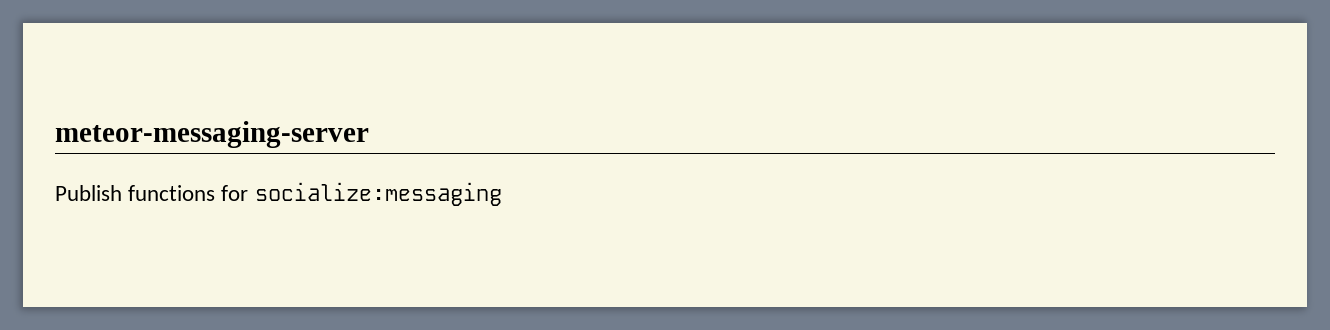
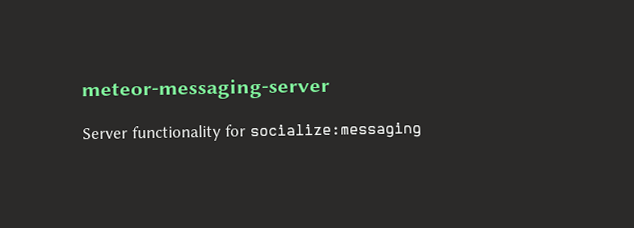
- Publish functions for socialize:messaging
+ Server functionality for socialize:messaging

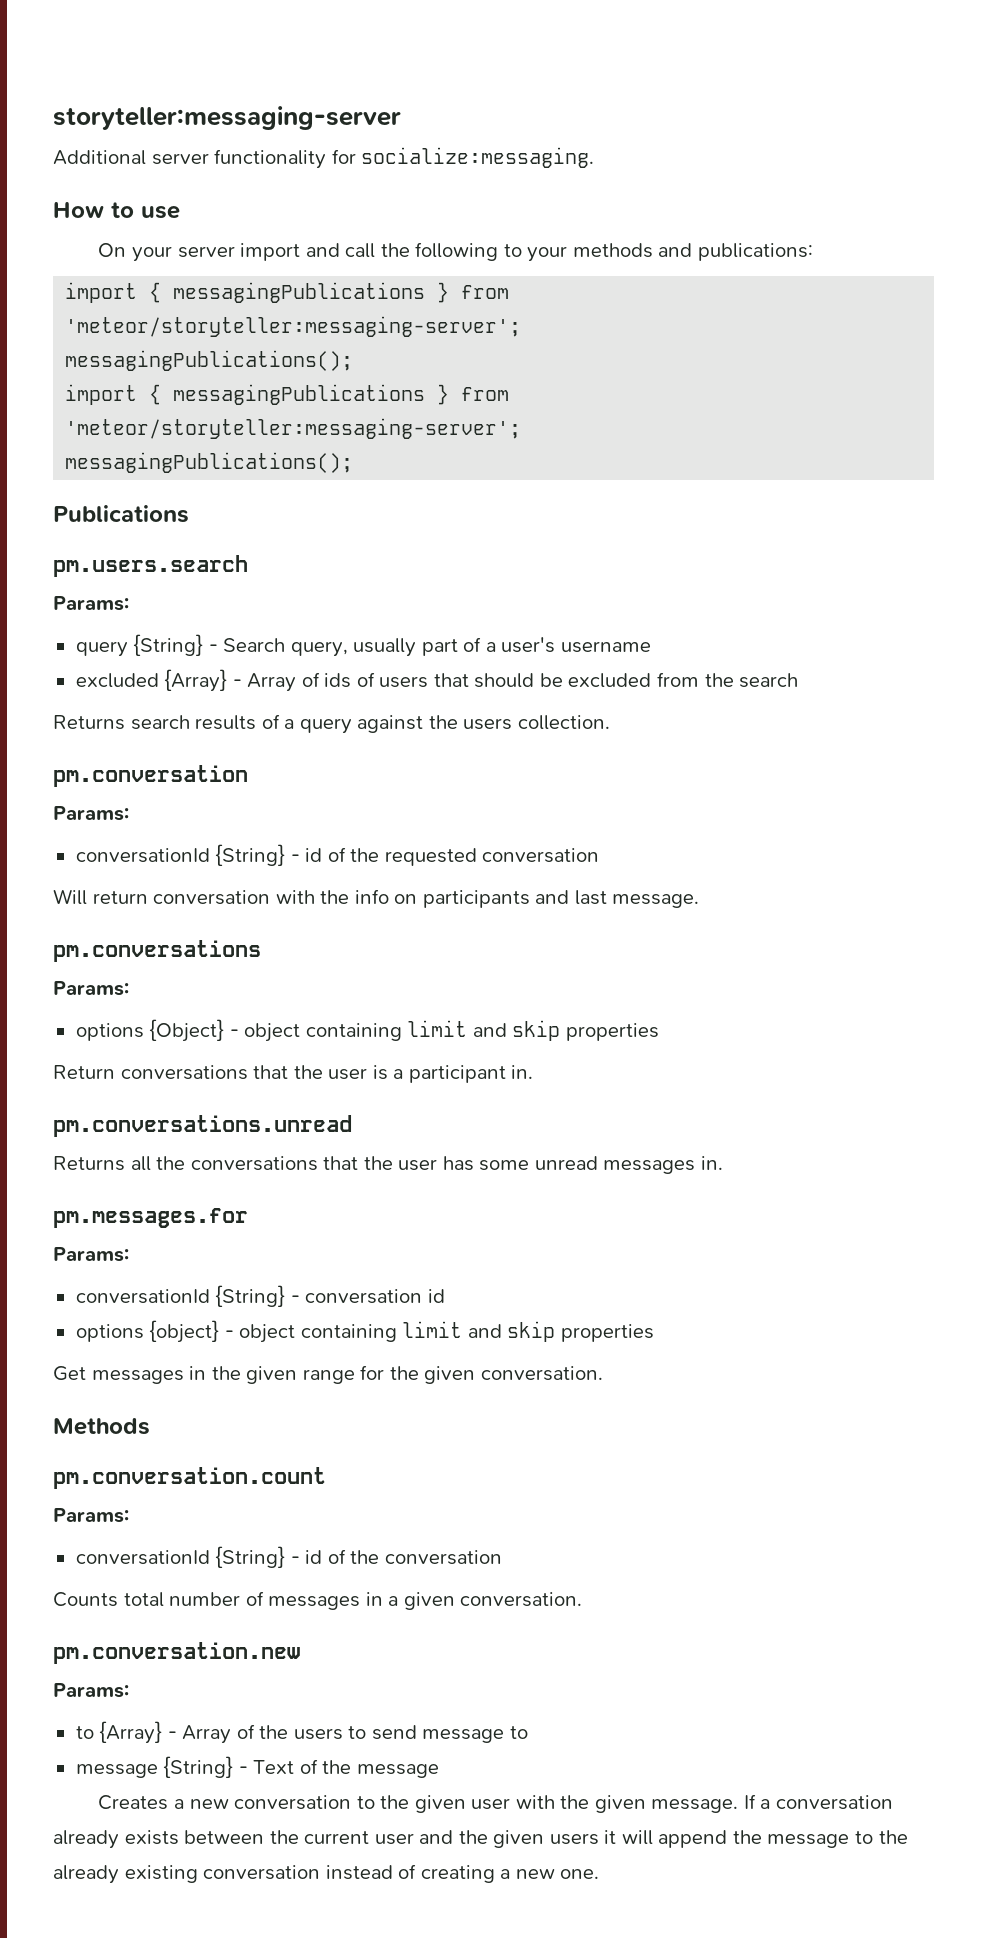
- meteor-messaging-server
- Server functionality for socialize:messaging
+ storyteller:messaging-server
+ Additional server functionality for socialize:messaging.
+ How to use
+ On your server import and call the following to your methods and publications:
+ import { messagingPublications } from 'meteor/storyteller:messaging-server';
+ messagingPublications();
+ import { messagingPublications } from 'meteor/storyteller:messaging-server';
+ messagingPublications();
+ Publications
+ pm.users.search
+ Params:
+ query {String} - Search query, usually part of a user's username
+ excluded {Array} - Array of ids of users that should be excluded from the search
+ Returns search results of a query against the users collection.
+ pm.conversation
+ Params:
+ conversationId {String} - id of the requested conversation
+ Will return conversation with the info on participants and last message.
+ pm.conversations
+ Params:
+ options {Object} - object containing limit and skip properties
+ Return conversations that the user is a participant in.
+ pm.conversations.unread
+ Returns all the conversations that the user has some unread messages in.
+ pm.messages.for
+ Params:
+ conversationId {String} - conversation id
+ options {object} - object containing limit and skip properties
+ Get messages in the given range for the given conversation.
+ Methods
+ pm.conversation.count
+ Params:
+ conversationId {String} - id of the conversation
+ Counts total number of messages in a given conversation.
+ pm.conversation.new
+ Params:
+ to {Array} - Array of the users to send message to
+ message {String} - Text of the message
+ Creates a new conversation to the given user with the given message. If a conversation already exists between the current user and the given users it will append the message to the already existing conversation instead of creating a new one.

